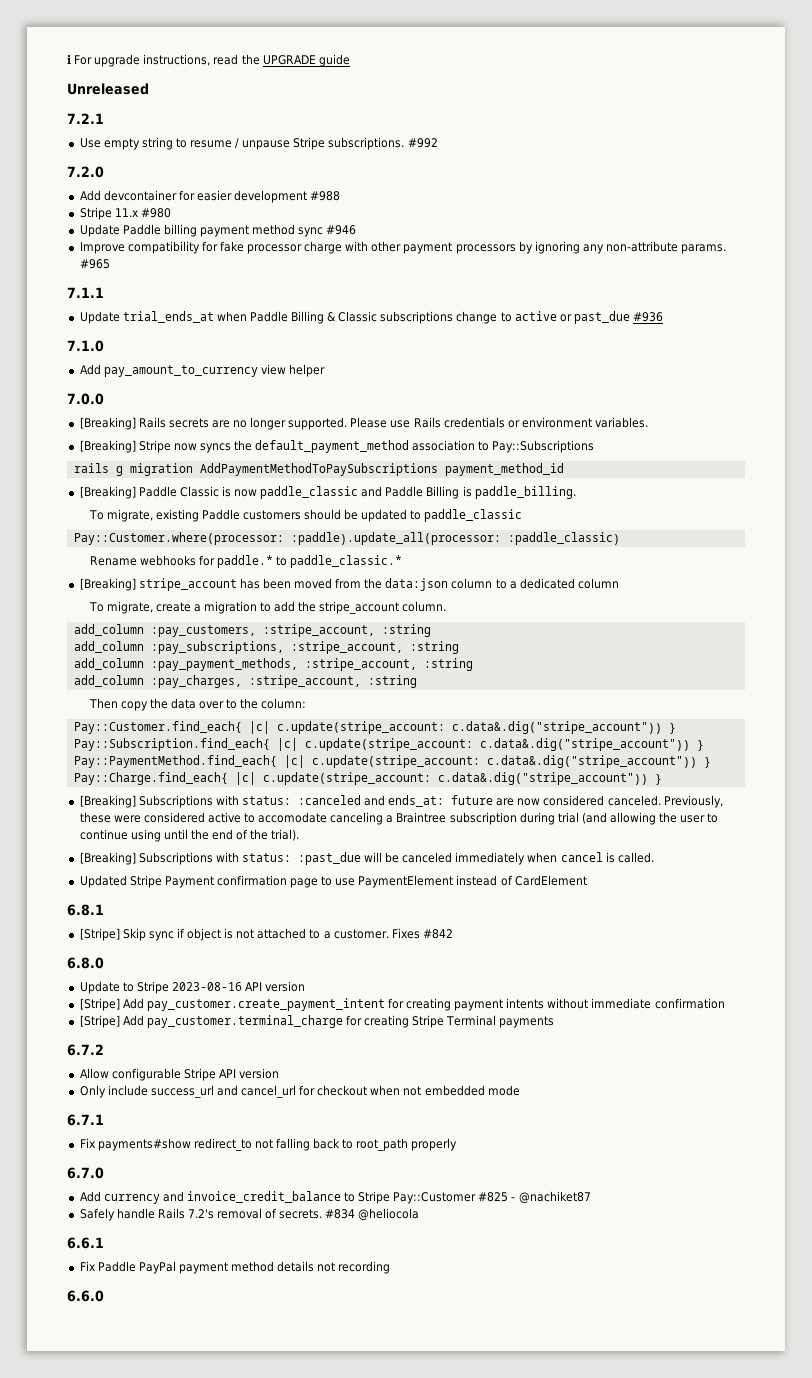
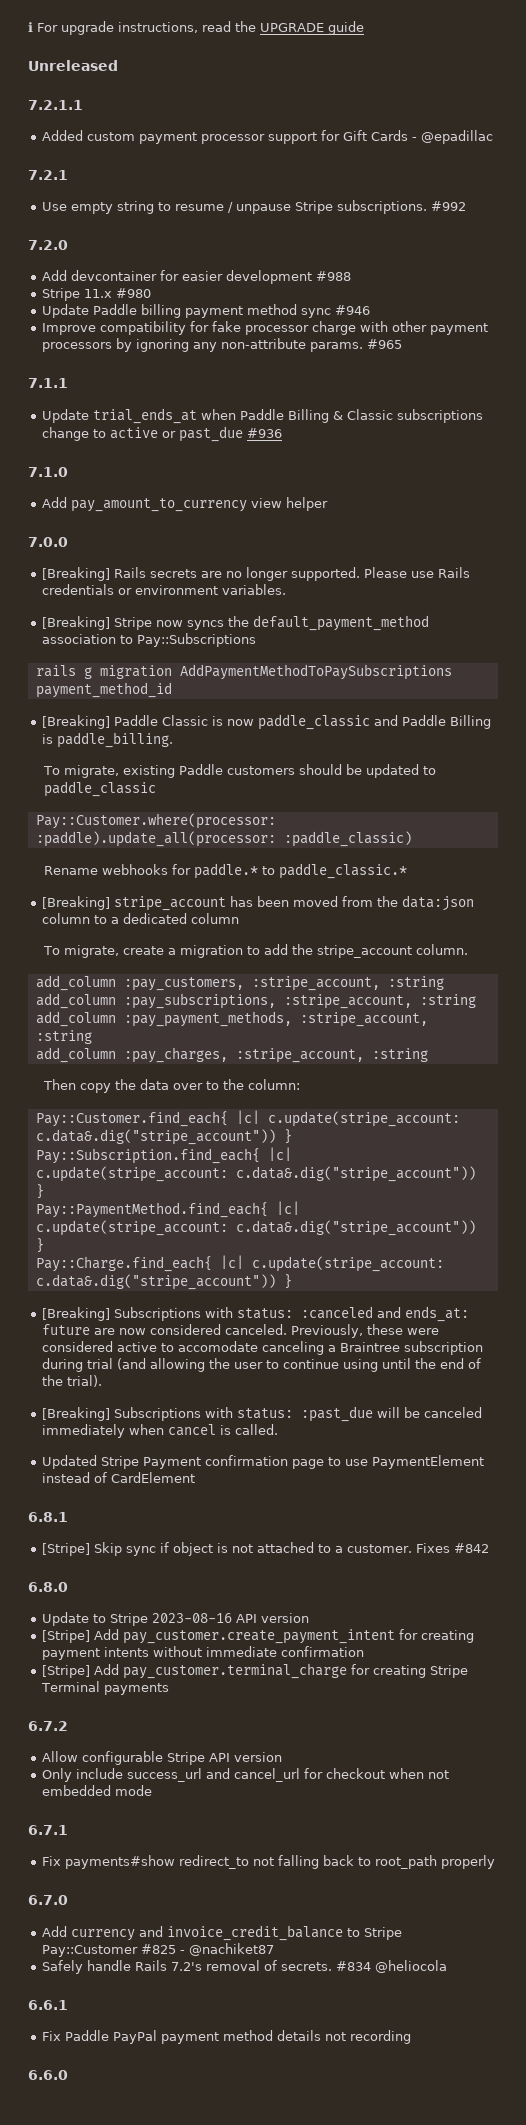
+ 7.2.1.1
+ Added custom payment processor support for Gift Cards - @epadillac

